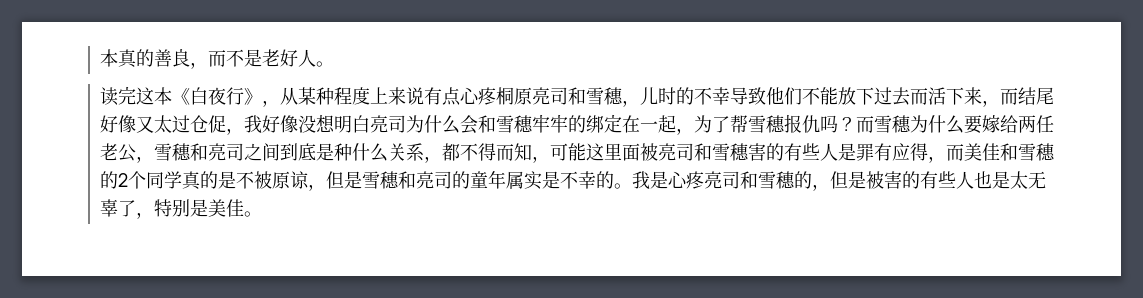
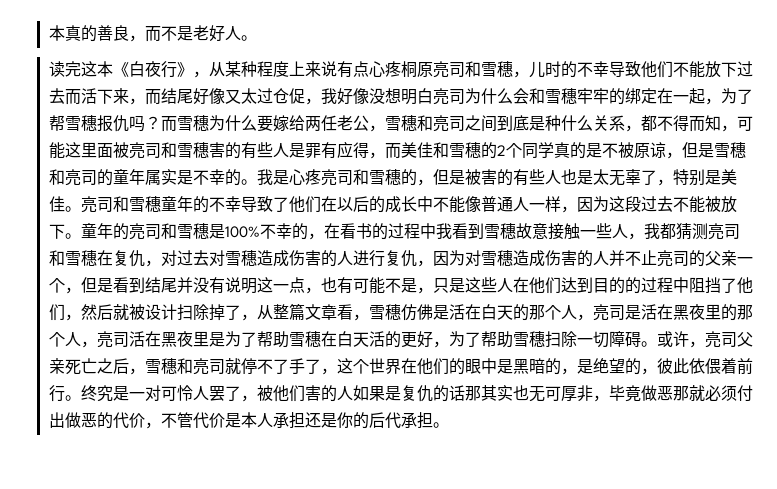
+ 亮司和雪穗童年的不幸导致了他们在以后的成长中不能像普通人一样，因为这段过去不能被放下。童年的亮司和雪穗是100%不幸的，在看书的过程中我看到雪穗故意接触一些人，我都猜测亮司和雪穗在复仇，对过去对雪穗造成伤害的人进行复仇，因为对雪穗造成伤害的人并不止亮司的父亲一个，但是看到结尾并没有说明这一点，也有可能不是，只是这些人在他们达到目的的过程中阻挡了他们，然后就被设计扫除掉了，从整篇文章看，雪穗仿佛是活在白天的那个人，亮司是活在黑夜里的那个人，亮司活在黑夜里是为了帮助雪穗在白天活的更好，为了帮助雪穗扫除一切障碍。或许，亮司父亲死亡之后，雪穗和亮司就停不了手了，这个世界在他们的眼中是黑暗的，是绝望的，彼此依偎着前行。终究是一对可怜人罢了，被他们害的人如果是复仇的话那其实也无可厚非，毕竟做恶那就必须付出做恶的代价，不管代价是本人承担还是你的后代承担。

